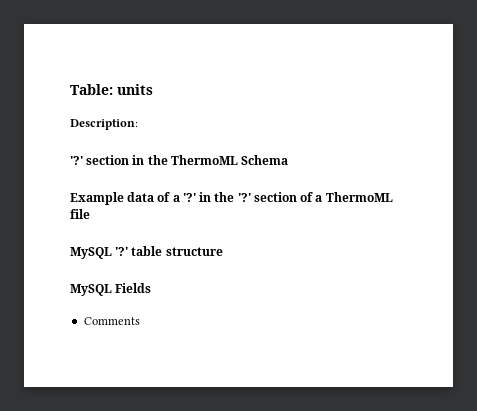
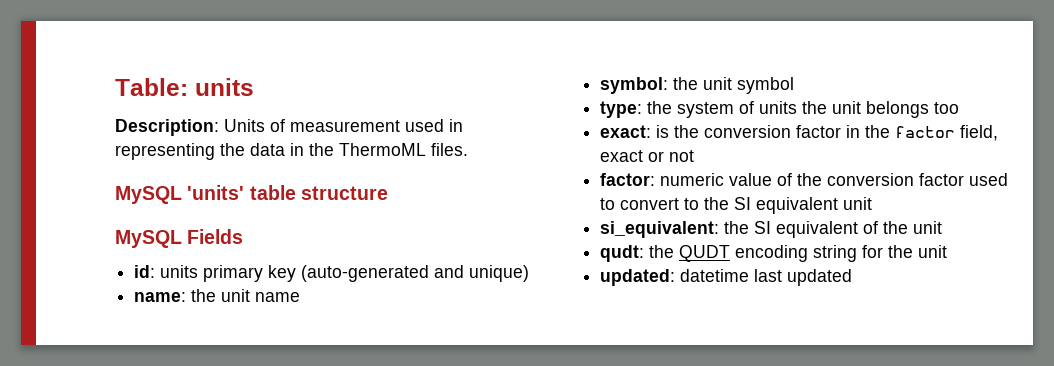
- Description:
- '?' section in the ThermoML Schema
- Example data of a '?' in the '?' section of a ThermoML file
- MySQL '?' table structure
+ Description: Units of measurement used in representing the data in the ThermoML files.
+ MySQL 'units' table structure
- Comments
+ id: units primary key (auto-generated and unique)
+ name: the unit name
+ symbol: the unit symbol
+ type: the system of units the unit belongs too
+ exact: is the conversion factor in the factor field, exact or not
+ factor: numeric value of the conversion factor used to convert to the SI equivalent unit
+ si_equivalent: the SI equivalent of the unit
+ qudt: the QUDT encoding string for the unit
+ updated: datetime last updated

